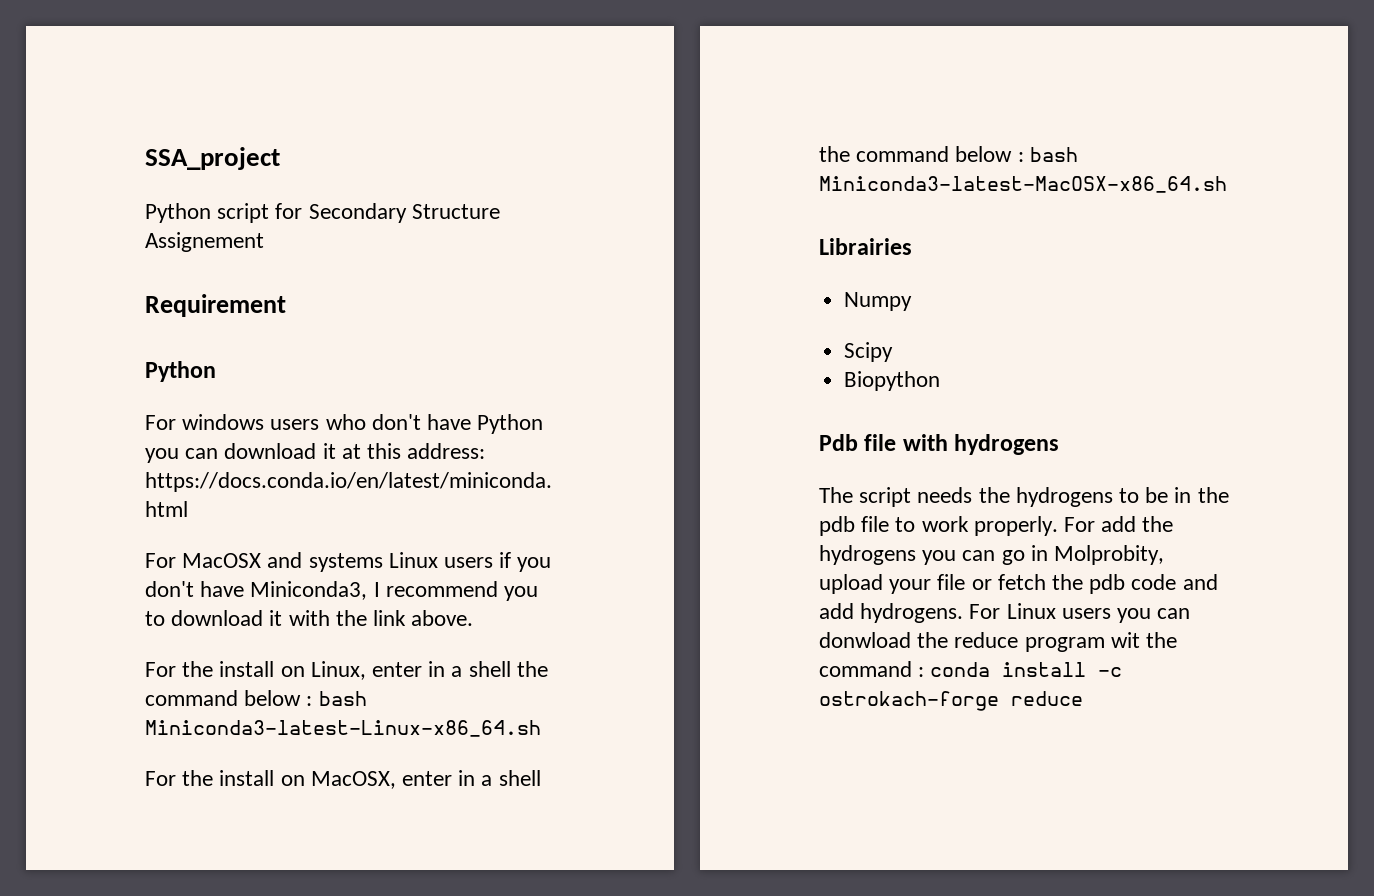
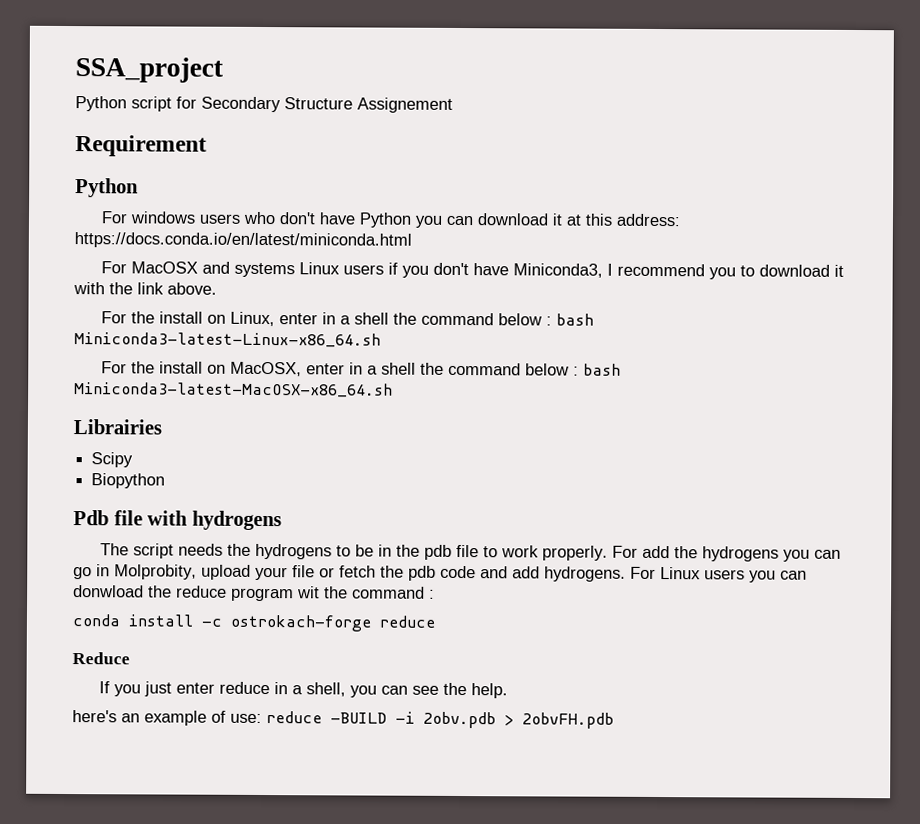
- Numpy
- For Linux users you can donwload the reduce program wit the command : conda install -c ostrokach-forge reduce
+ For Linux users you can donwload the reduce program wit the command :
+ conda install -c ostrokach-forge reduce
+ Reduce
+ If you just enter reduce in a shell, you can see the help.
+ here's an example of use: reduce -BUILD -i 2obv.pdb > 2obvFH.pdb

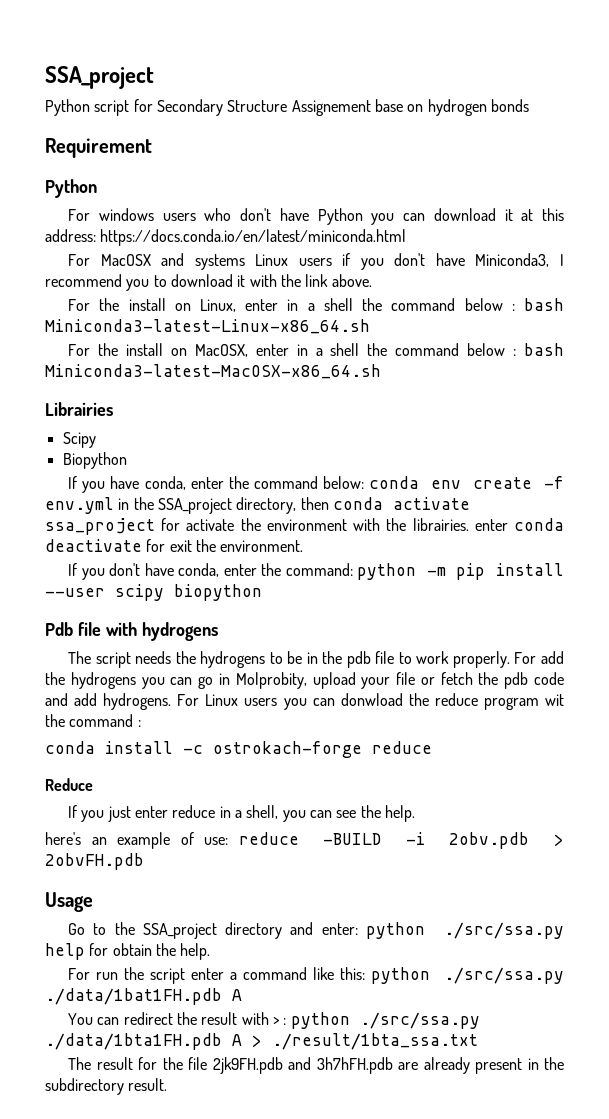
- Python script for Secondary Structure Assignement
+ Python script for Secondary Structure Assignement base on hydrogen bonds
+ If you have conda, enter the command below: conda env create -f env.yml in the SSA_project directory, then conda activate ssa_project for activate the environment with the librairies. enter conda deactivate for exit the environment.
+ If you don't have conda, enter the command: python -m pip install --user scipy biopython
+ Usage
+ Go to the SSA_project directory and enter: python ./src/ssa.py help for obtain the help.
+ For run the script enter a command like this: python ./src/ssa.py ./data/1bat1FH.pdb A
+ You can redirect the result with > : python ./src/ssa.py ./data/1bta1FH.pdb A > ./result/1bta_ssa.txt
+ The result for the file 2jk9FH.pdb and 3h7hFH.pdb are already present in the subdirectory result.

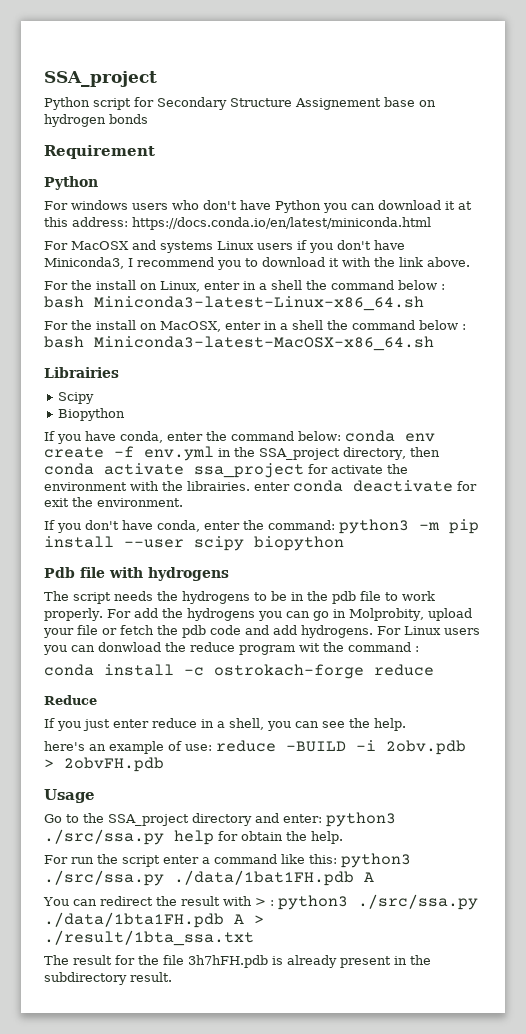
- If you don't have conda, enter the command: python -m pip install --user scipy biopython
+ If you don't have conda, enter the command: python3 -m pip install --user scipy biopython
- Go to the SSA_project directory and enter: python ./src/ssa.py help for obtain the help.
+ Go to the SSA_project directory and enter: python3 ./src/ssa.py help for obtain the help.
- For run the script enter a command like this: python ./src/ssa.py ./data/1bat1FH.pdb A
+ For run the script enter a command like this: python3 ./src/ssa.py ./data/1bat1FH.pdb A
- You can redirect the result with > : python ./src/ssa.py ./data/1bta1FH.pdb A > ./result/1bta_ssa.txt
+ You can redirect the result with > : python3 ./src/ssa.py ./data/1bta1FH.pdb A > ./result/1bta_ssa.txt
- The result for the file 2jk9FH.pdb and 3h7hFH.pdb are already present in the subdirectory result.
+ The result for the file 3h7hFH.pdb is already present in the subdirectory result.

